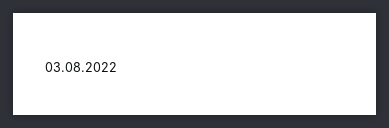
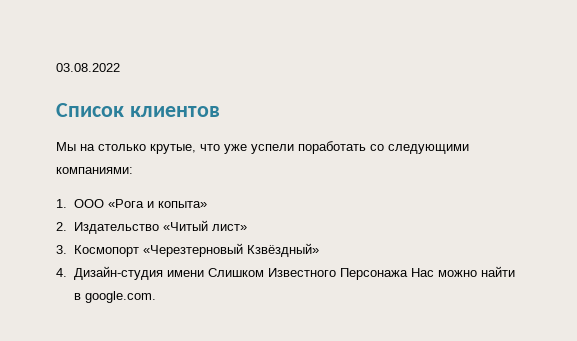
+ Список клиентов
+ Мы на столько крутые, что уже успели поработать со следующими компаниями:
+ 1. ООО «Рога и копыта»
+ 2. Издательство «Читый лист»
+ 3. Космопорт «Черезтерновый Кзвёздный»
+ 4. Дизайн-студия имени Слишком Известного Персонажа Нас можно найти в google.com.

